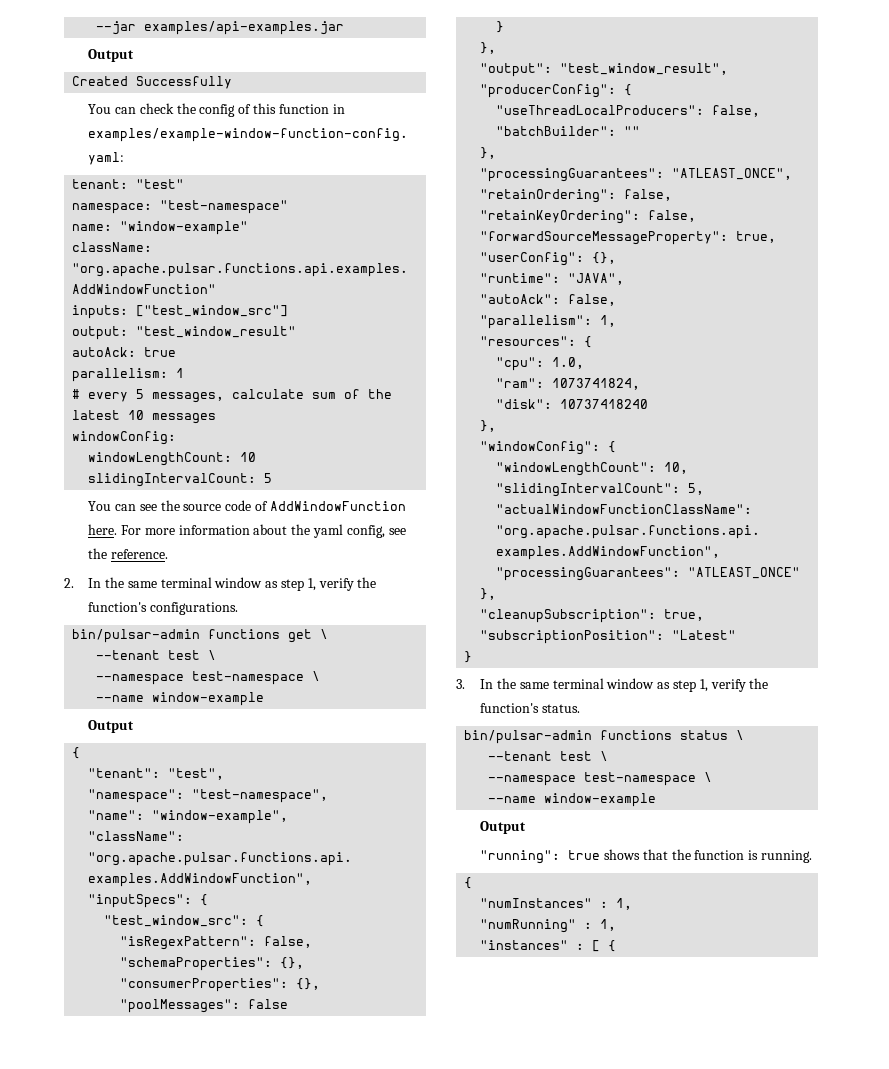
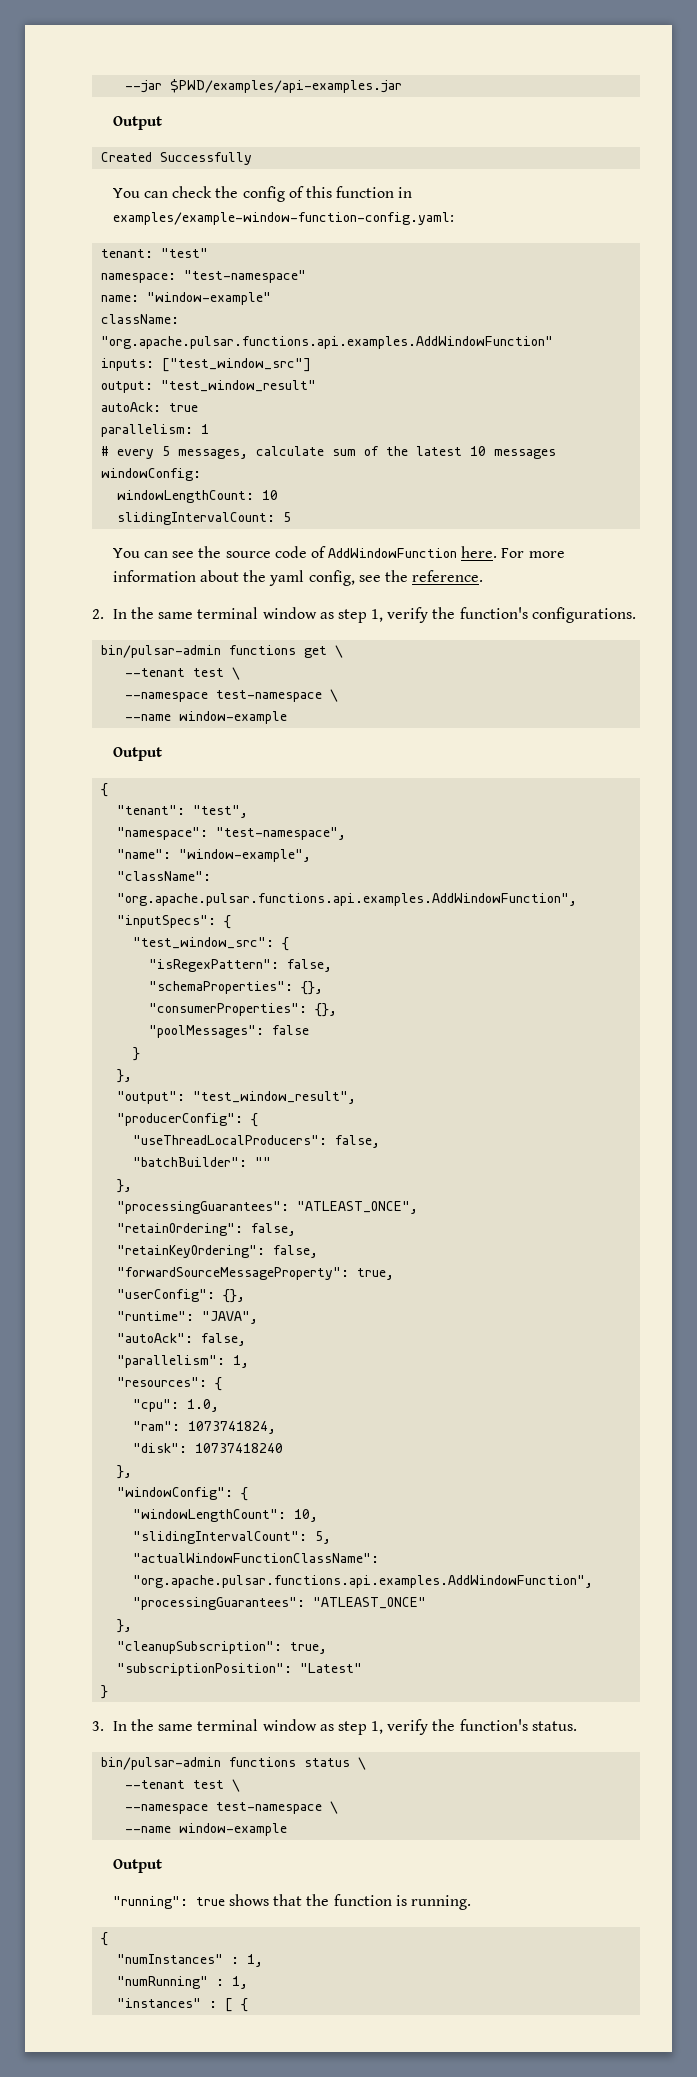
- --jar examples/api-examples.jar
+ --jar $PWD/examples/api-examples.jar

